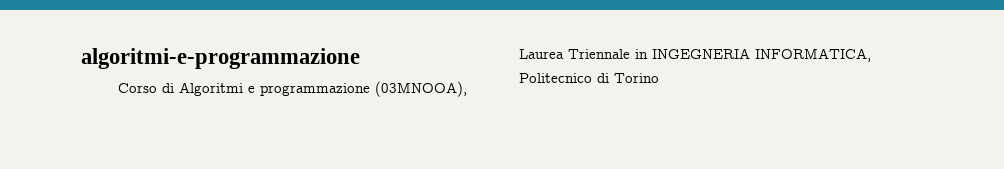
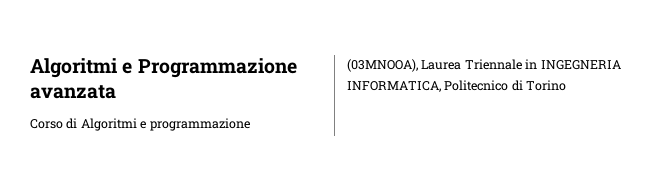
- algoritmi-e-programmazione
+ Algoritmi e Programmazione avanzata

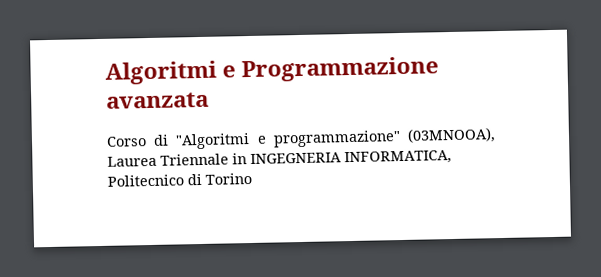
- Corso di Algoritmi e programmazione (03MNOOA), Laurea Triennale in INGEGNERIA INFORMATICA, Politecnico di Torino
+ Corso di "Algoritmi e programmazione" (03MNOOA), Laurea Triennale in INGEGNERIA INFORMATICA, Politecnico di Torino

